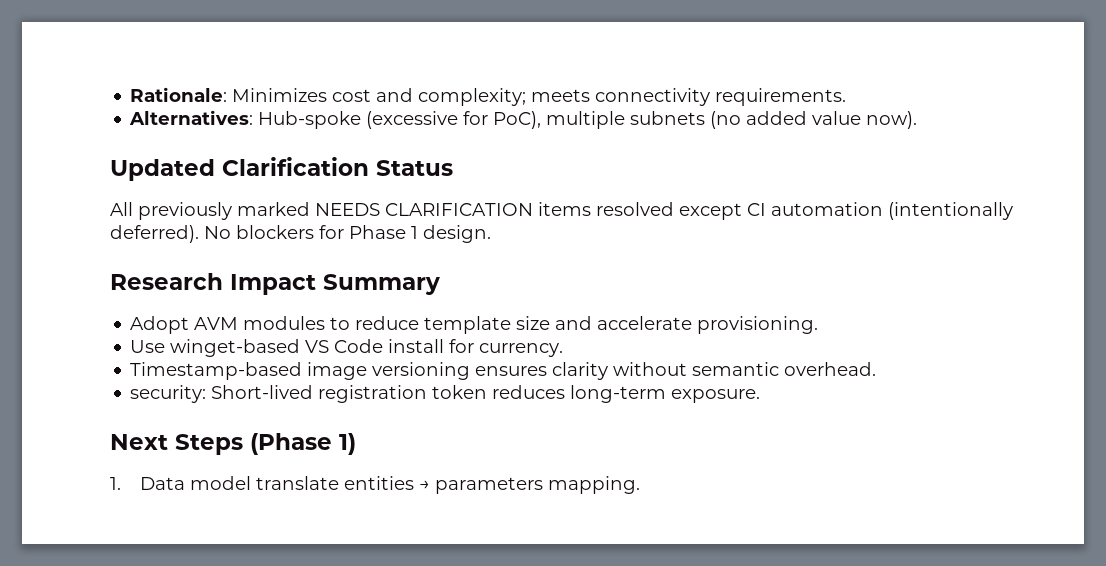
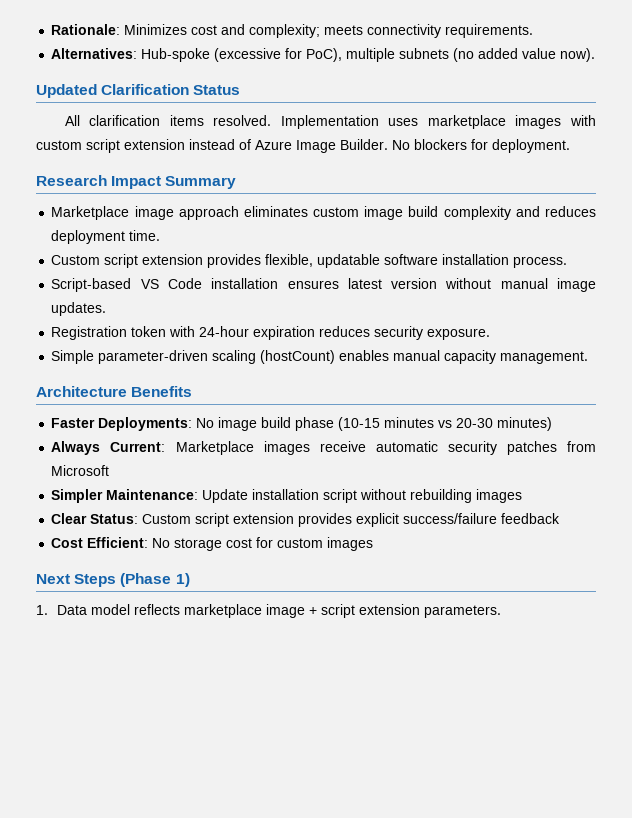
- All previously marked NEEDS CLARIFICATION items resolved except CI automation (intentionally deferred). No blockers for Phase 1 design.
+ All clarification items resolved. Implementation uses marketplace images with custom script extension instead of Azure Image Builder. No blockers for deployment.
  Research Impact Summary
- Adopt AVM modules to reduce template size and accelerate provisioning.
- Use winget-based VS Code install for currency.
- Timestamp-based image versioning ensures clarity without semantic overhead.
- security: Short-lived registration token reduces long-term exposure.
+ Marketplace image approach eliminates custom image build complexity and reduces deployment time.
+ Custom script extension provides flexible, updatable software installation process.
+ Script-based VS Code installation ensures latest version without manual image updates.
+ Registration token with 24-hour expiration reduces security exposure.
+ Simple parameter-driven scaling (hostCount) enables manual capacity management.
+ Architecture Benefits
+ Faster Deployments: No image build phase (10-15 minutes vs 20-30 minutes)
+ Always Current: Marketplace images receive automatic security patches from Microsoft
+ Simpler Maintenance: Update installation script without rebuilding images
+ Clear Status: Custom script extension provides explicit success/failure feedback
+ Cost Efficient: No storage cost for custom images
- 1. Data model translate entities → parameters mapping.
+ 1. Data model reflects marketplace image + script extension parameters.

